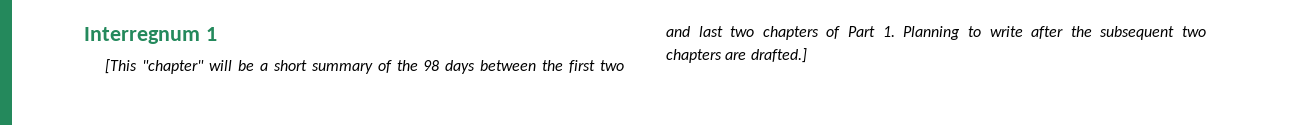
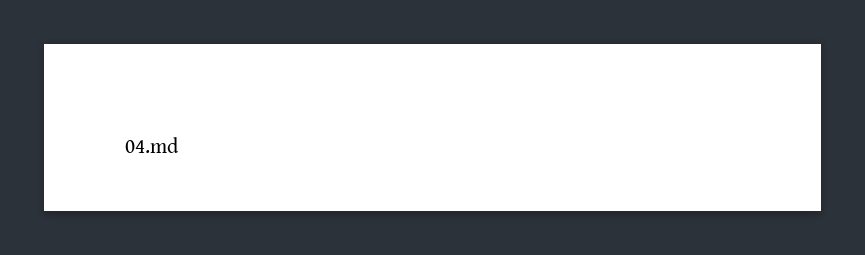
- Interregnum 1
- [This "chapter" will be a short summary of the 98 days between the first two and last two chapters of Part 1. Planning to write after the subsequent two chapters are drafted.]
+ 04.md

